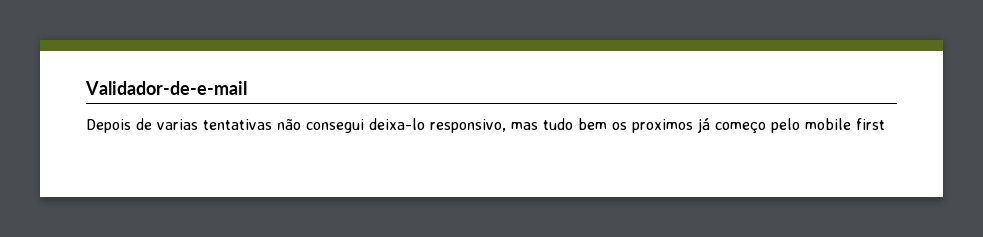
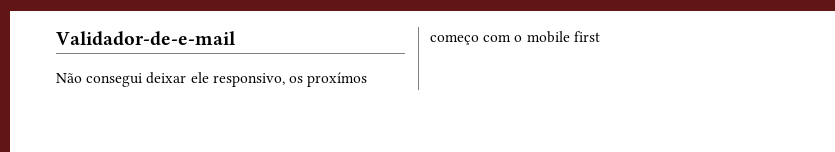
- Depois de varias tentativas não consegui deixa-lo responsivo, mas tudo bem os proximos já começo pelo mobile first
+ Não consegui deixar ele responsivo, os proxímos começo com o mobile first

